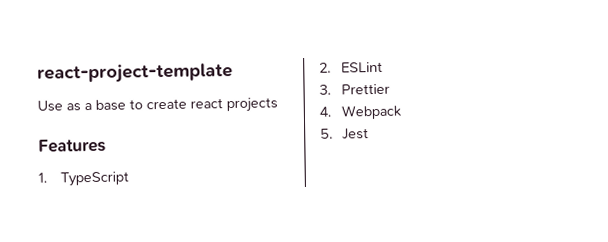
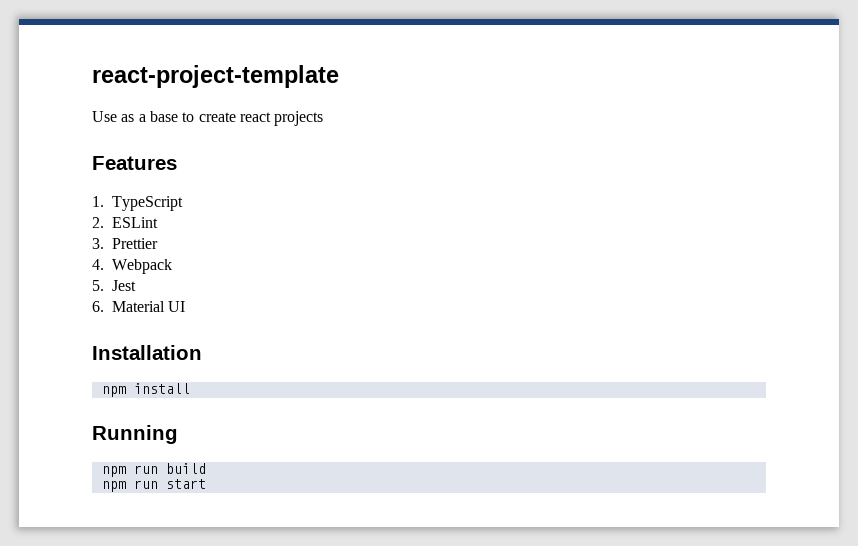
+ 6. Material UI
+ Installation
+ npm install
+ Running
+ npm run build
+ npm run start

